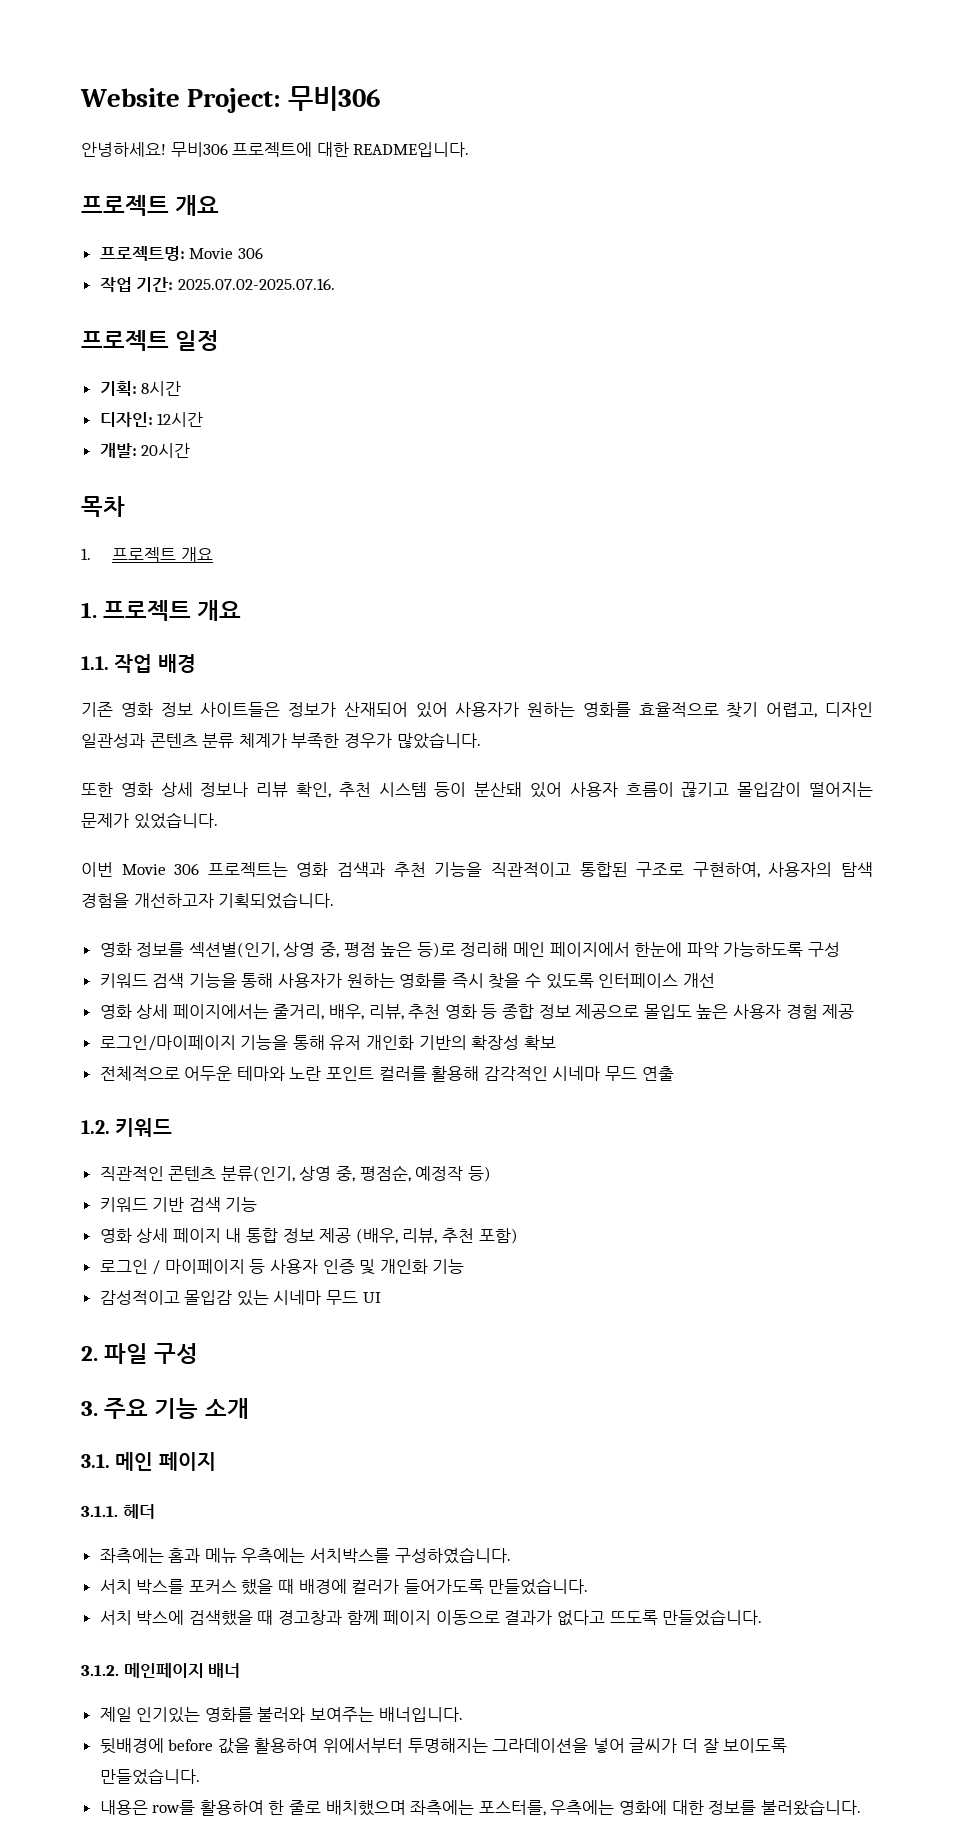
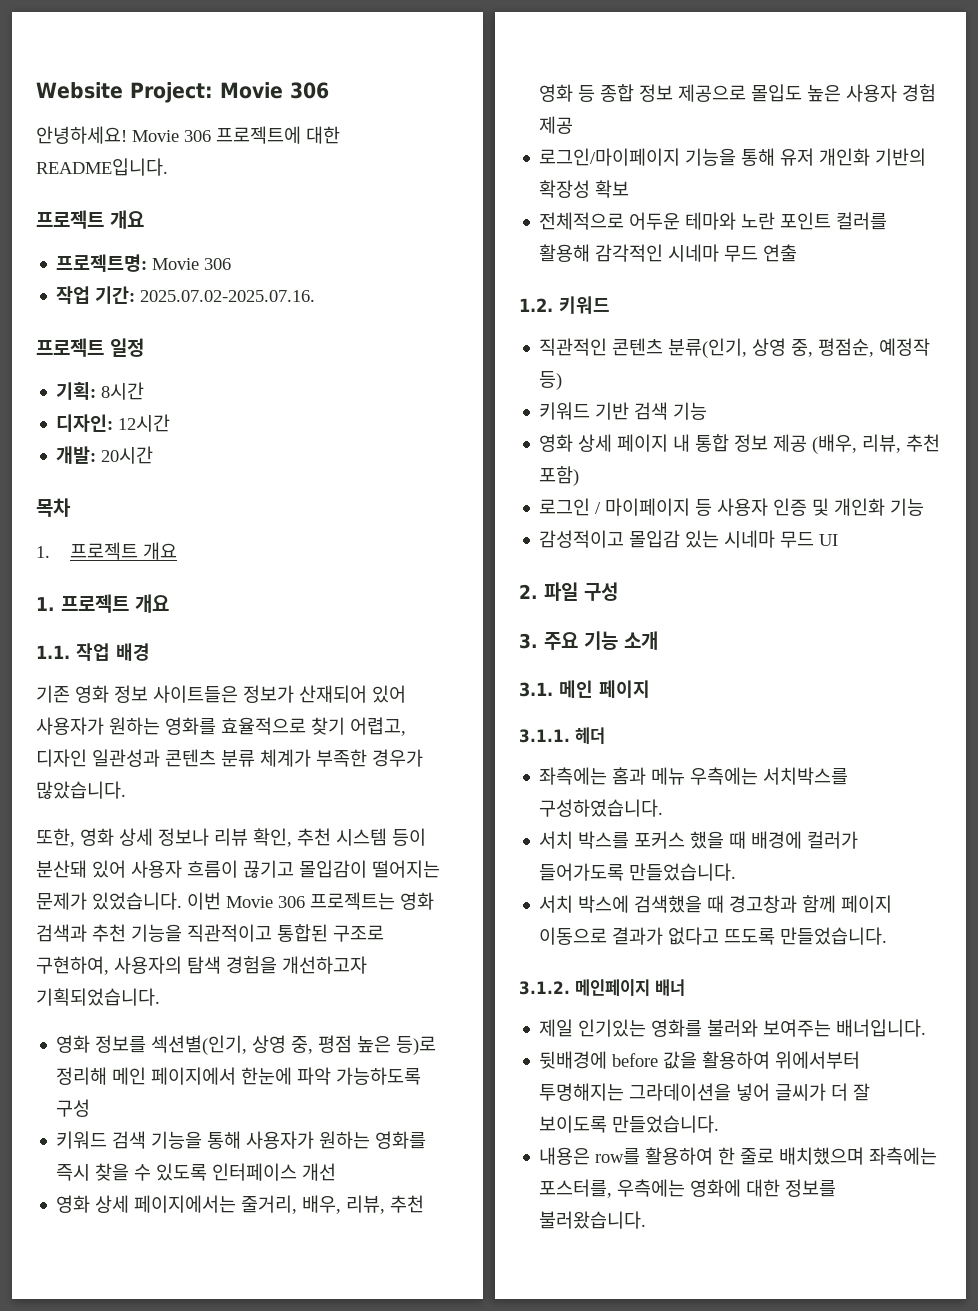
- Website Project: 무비306
+ Website Project: Movie 306
- 무비306 프로젝트에 대한 README입니다.
+ Movie 306 프로젝트에 대한 README입니다.
- 또한 영화 상세 정보나 리뷰 확인, 추천 시스템 등이 분산돼 있어 사용자 흐름이 끊기고 몰입감이 떨어지는 문제가 있었습니다.
- 이번 Movie 306 프로젝트는 영화 검색과 추천 기능을 직관적이고 통합된 구조로 구현하여, 사용자의 탐색 경험을 개선하고자 기획되었습니다.
+ 또한, 영화 상세 정보나 리뷰 확인, 추천 시스템 등이 분산돼 있어 사용자 흐름이 끊기고 몰입감이 떨어지는 문제가 있었습니다. 이번 Movie 306 프로젝트는 영화 검색과 추천 기능을 직관적이고 통합된 구조로 구현하여, 사용자의 탐색 경험을 개선하고자 기획되었습니다.

